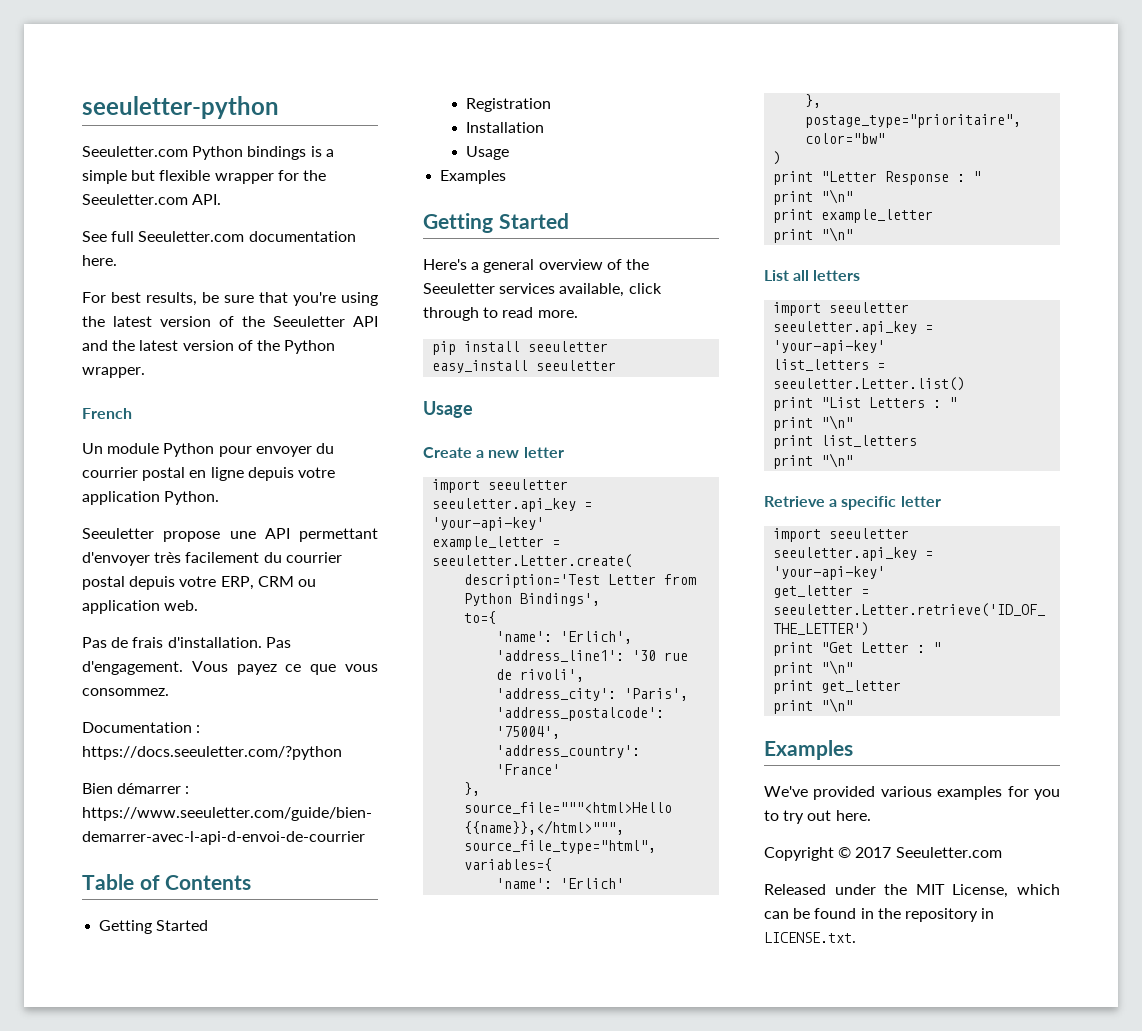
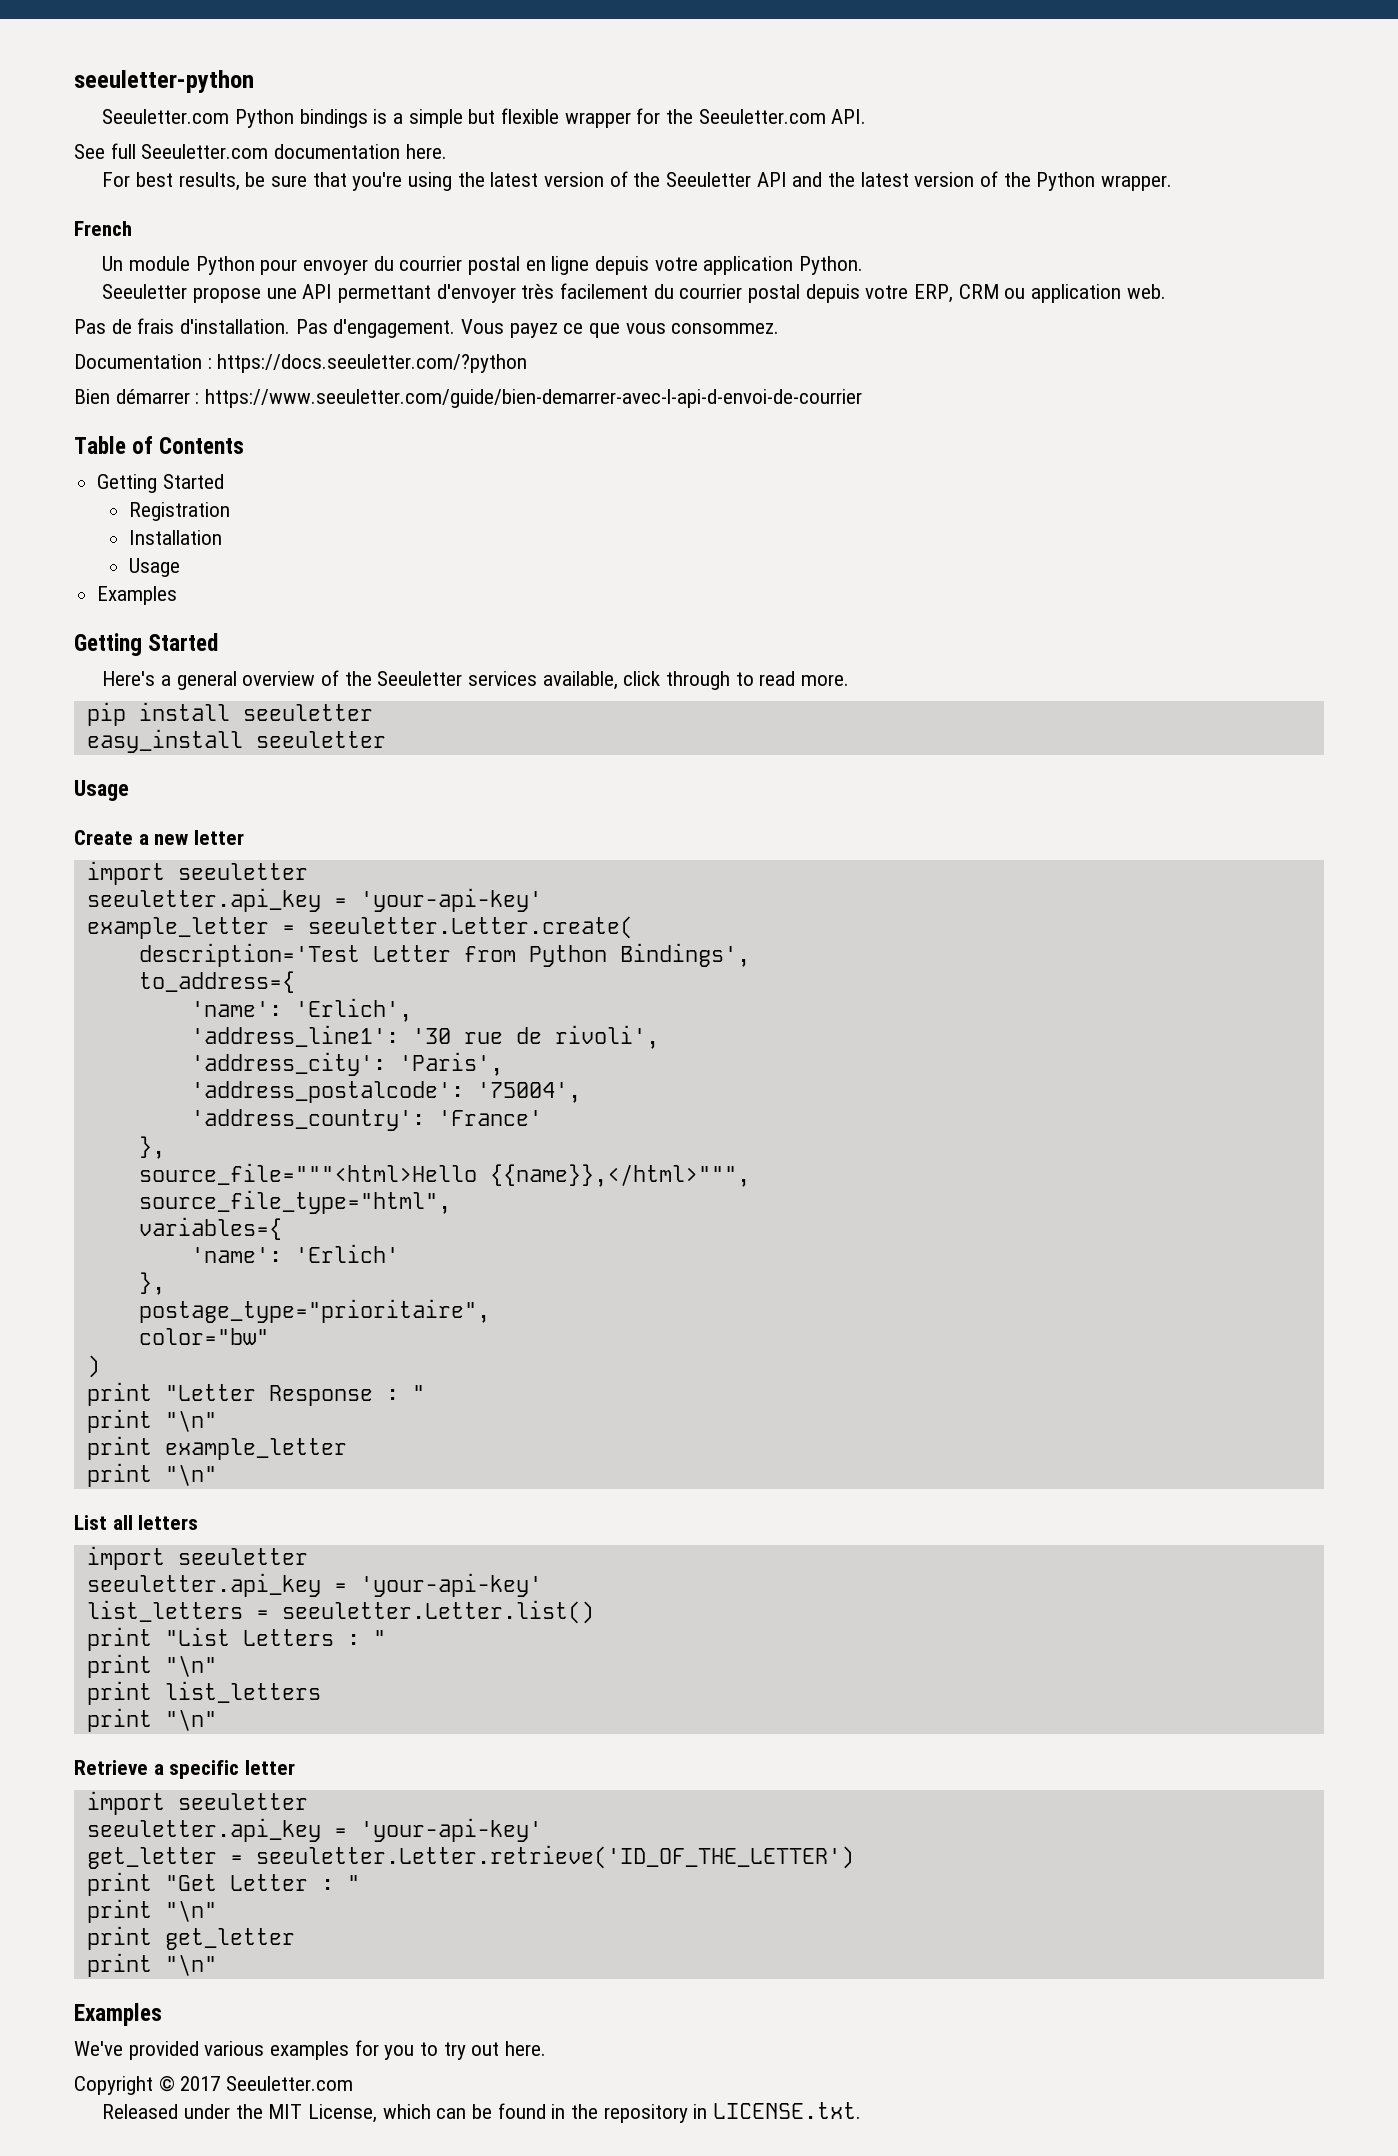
- to={
+ to_address={

